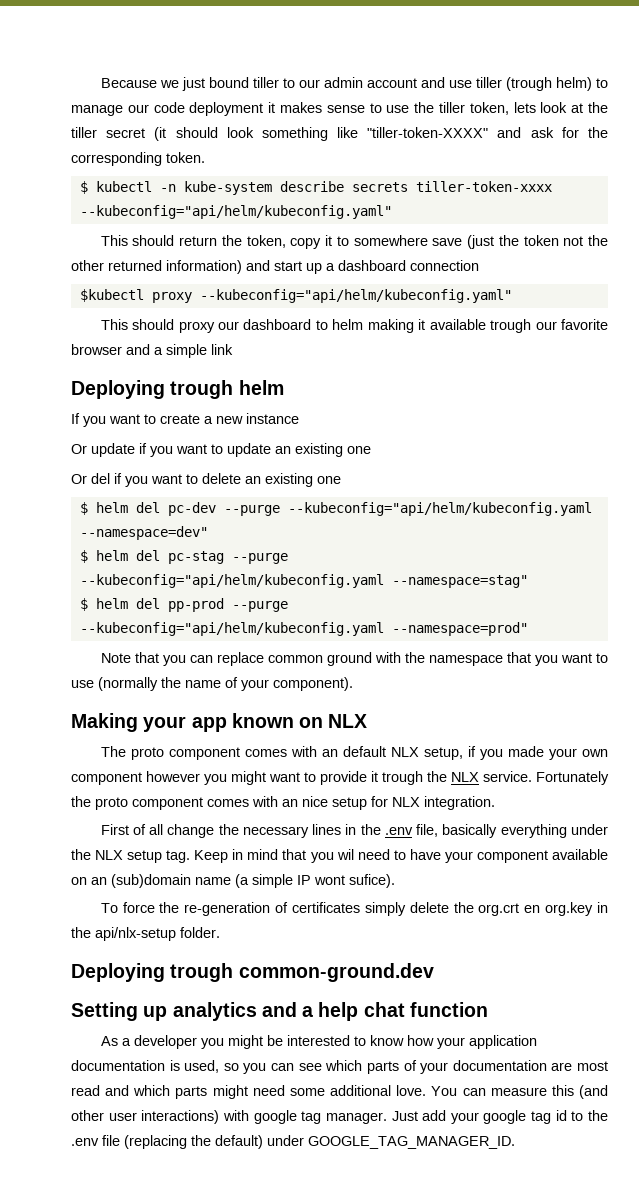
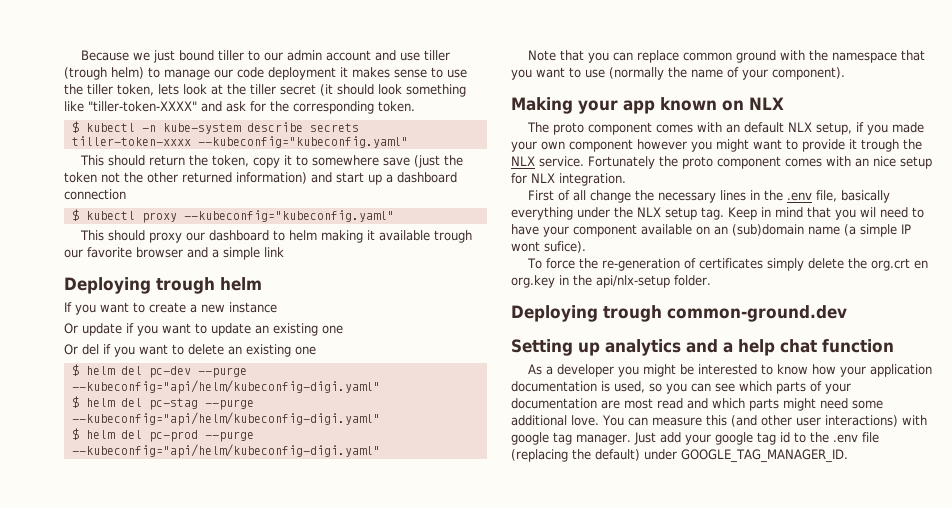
- $ kubectl -n kube-system describe secrets tiller-token-xxxx --kubeconfig="api/helm/kubeconfig.yaml"
+ $ kubectl -n kube-system describe secrets tiller-token-xxxx --kubeconfig="kubeconfig.yaml"
- $kubectl proxy --kubeconfig="api/helm/kubeconfig.yaml"
+ $ kubectl proxy --kubeconfig="kubeconfig.yaml"
- $ helm del pc-dev --purge --kubeconfig="api/helm/kubeconfig.yaml --namespace=dev"
+ $ helm del pc-dev --purge --kubeconfig="api/helm/kubeconfig-digi.yaml"
- $ helm del pc-stag --purge --kubeconfig="api/helm/kubeconfig.yaml --namespace=stag"
- $ helm del pp-prod --purge --kubeconfig="api/helm/kubeconfig.yaml --namespace=prod"
+ $ helm del pc-stag --purge --kubeconfig="api/helm/kubeconfig-digi.yaml"
+ $ helm del pc-prod --purge --kubeconfig="api/helm/kubeconfig-digi.yaml"

